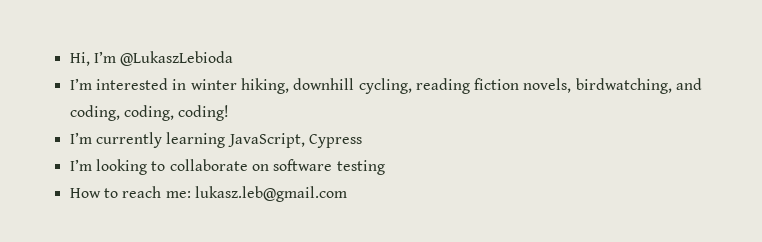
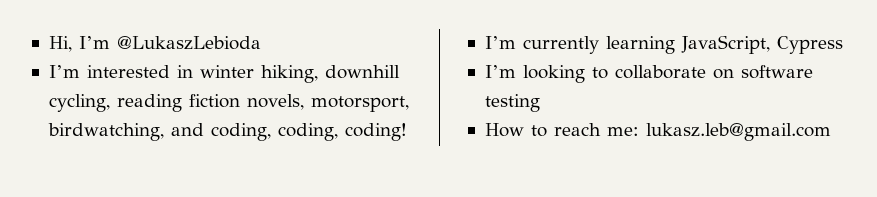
- I’m interested in winter hiking, downhill cycling, reading fiction novels, birdwatching, and coding, coding, coding!
+ I’m interested in winter hiking, downhill cycling, reading fiction novels, motorsport, birdwatching, and coding, coding, coding!

